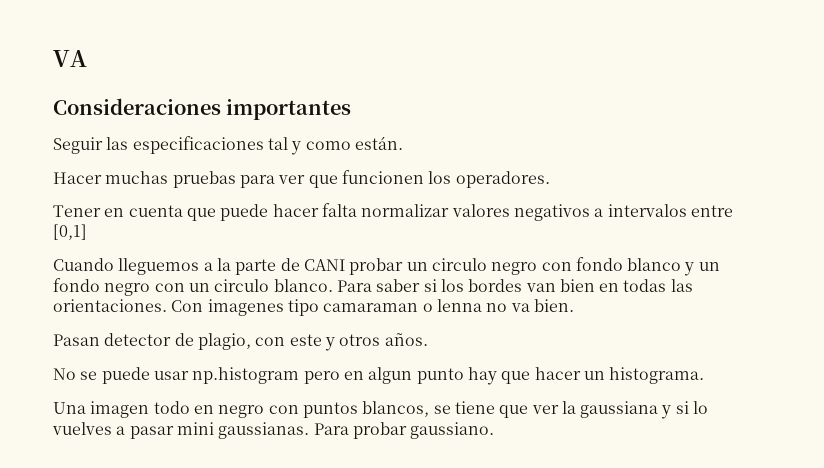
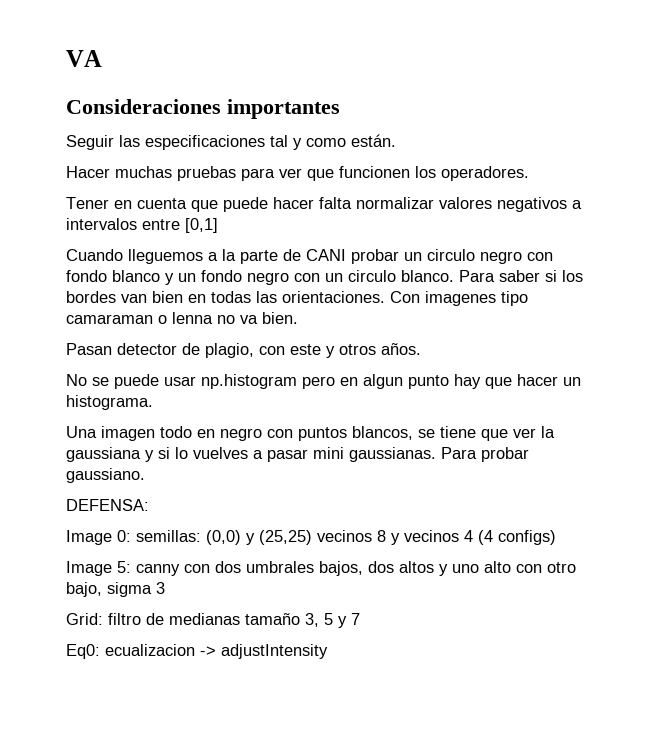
+ DEFENSA:
+ Image 0: semillas: (0,0) y (25,25) vecinos 8 y vecinos 4 (4 configs)
+ Image 5: canny con dos umbrales bajos, dos altos y uno alto con otro bajo, sigma 3
+ Grid: filtro de medianas tamaño 3, 5 y 7
+ Eq0: ecualizacion -> adjustIntensity

